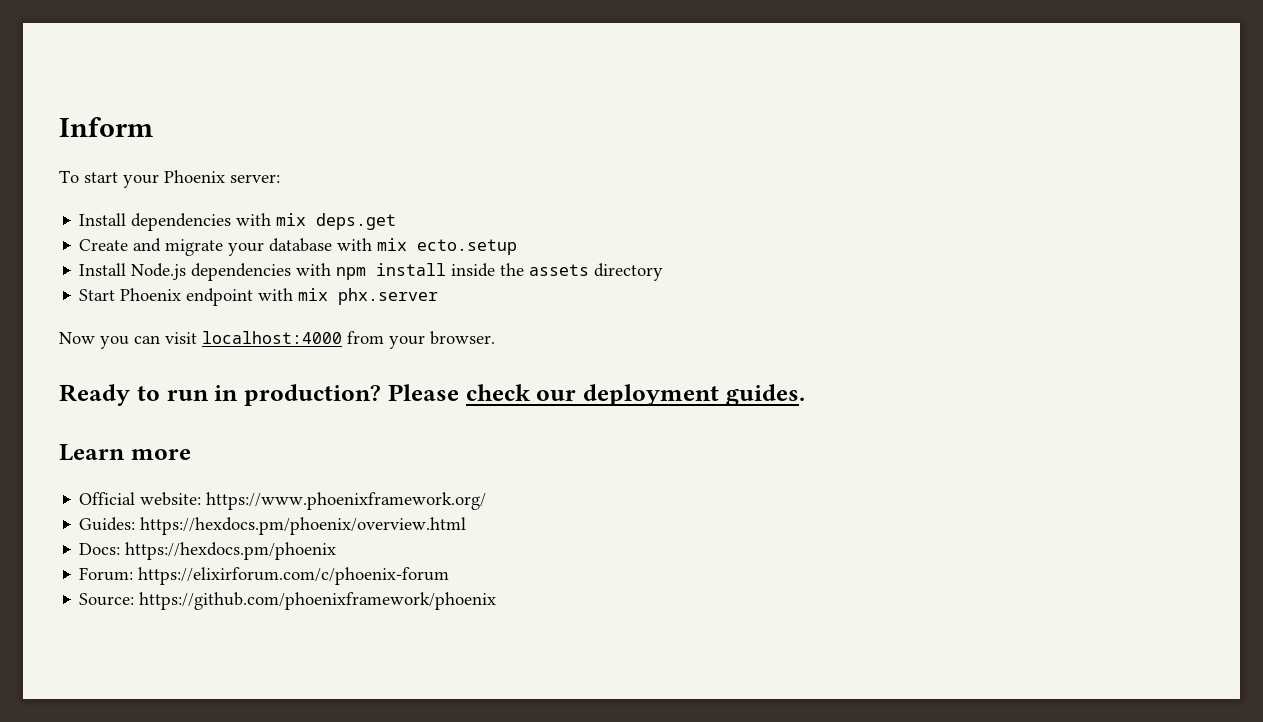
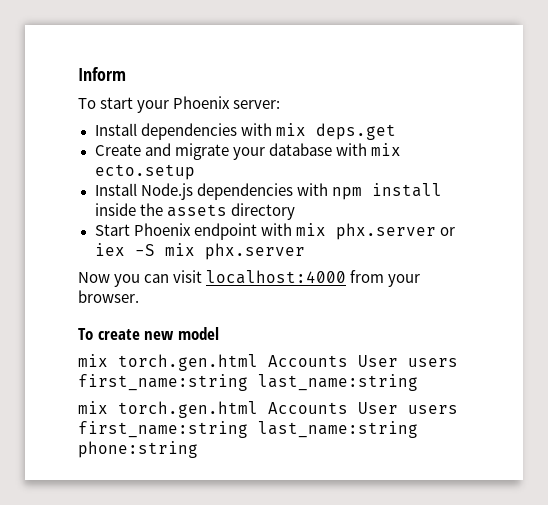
- Start Phoenix endpoint with mix phx.server
+ Start Phoenix endpoint with mix phx.server or iex -S mix phx.server
- Ready to run in production? Please check our deployment guides.
- Learn more
- Official website: https://www.phoenixframework.org/
- Guides: https://hexdocs.pm/phoenix/overview.html
- Docs: https://hexdocs.pm/phoenix
- Forum: https://elixirforum.com/c/phoenix-forum
- Source: https://github.com/phoenixframework/phoenix
+ To create new model
+ mix torch.gen.html Accounts User users first_name:string last_name:string
+ mix torch.gen.html Accounts User users first_name:string last_name:string phone:string

